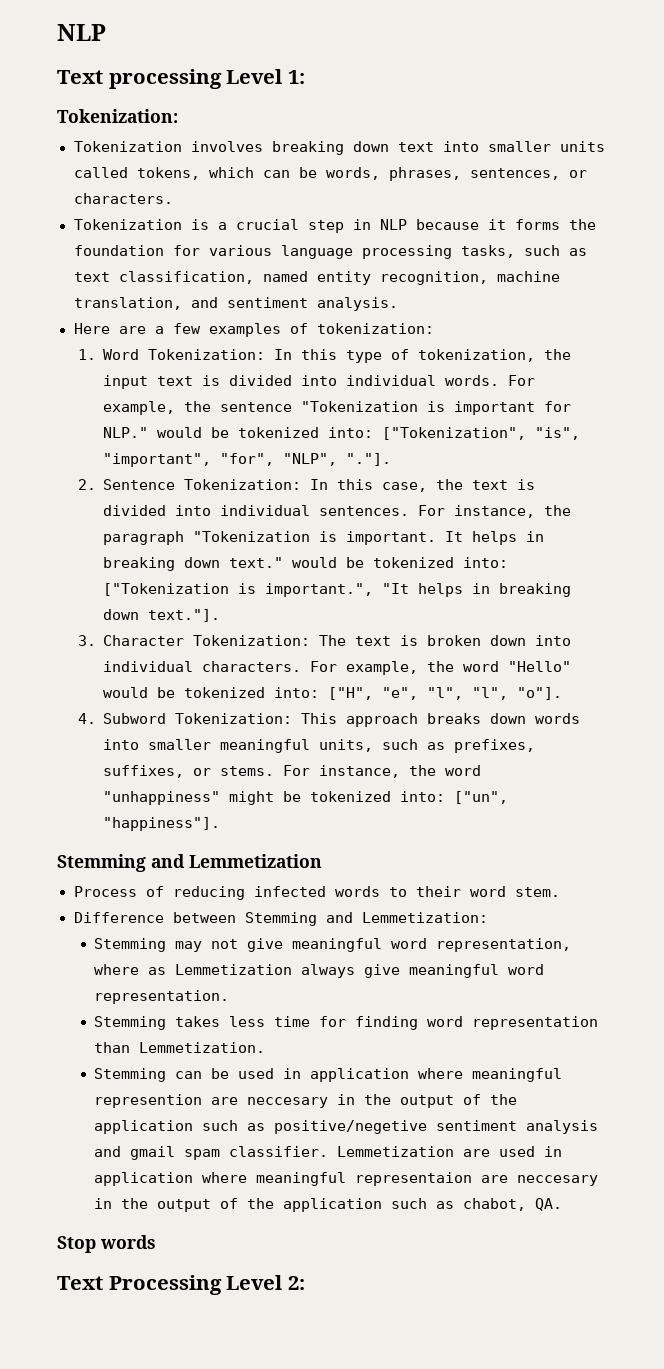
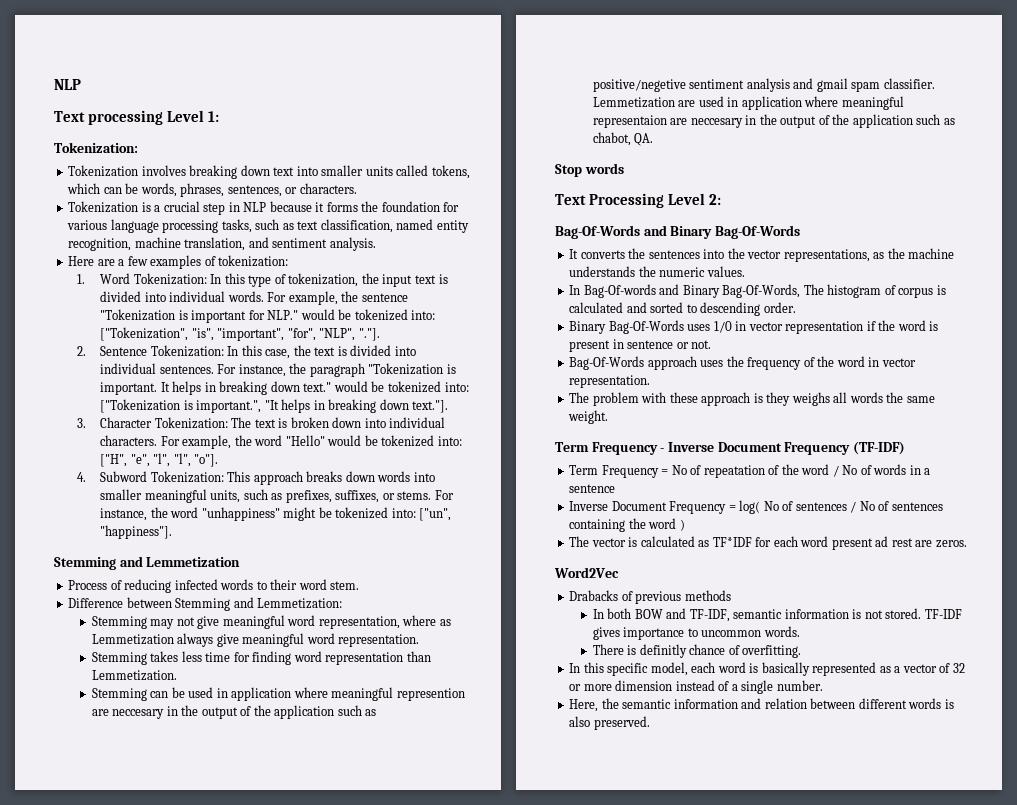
+ Bag-Of-Words and Binary Bag-Of-Words
+ It converts the sentences into the vector representations, as the machine understands the numeric values.
+ In Bag-Of-words and Binary Bag-Of-Words, The histogram of corpus is calculated and sorted to descending order.
+ Binary Bag-Of-Words uses 1/0 in vector representation if the word is present in sentence or not.
+ Bag-Of-Words approach uses the frequency of the word in vector representation.
+ The problem with these approach is they weighs all words the same weight.
+ Term Frequency - Inverse Document Frequency (TF-IDF)
+ Term Frequency = No of repeatation of the word / No of words in a sentence
+ Inverse Document Frequency = log( No of sentences / No of sentences containing the word )
+ The vector is calculated as TF*IDF for each word present ad rest are zeros.
+ Word2Vec
+ Drabacks of previous methods
+ In both BOW and TF-IDF, semantic information is not stored. TF-IDF gives importance to uncommon words.
+ There is definitly chance of overfitting.
+ In this specific model, each word is basically represented as a vector of 32 or more dimension instead of a single number.
+ Here, the semantic information and relation between different words is also preserved.

